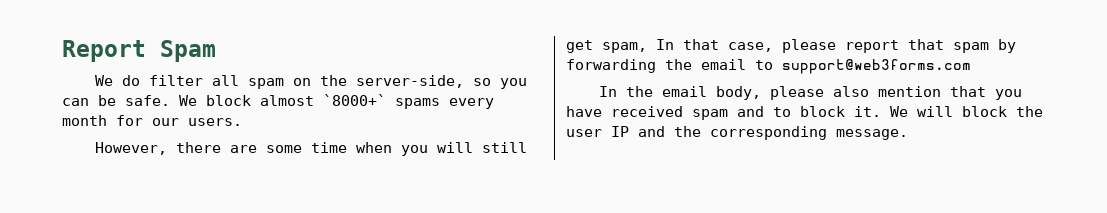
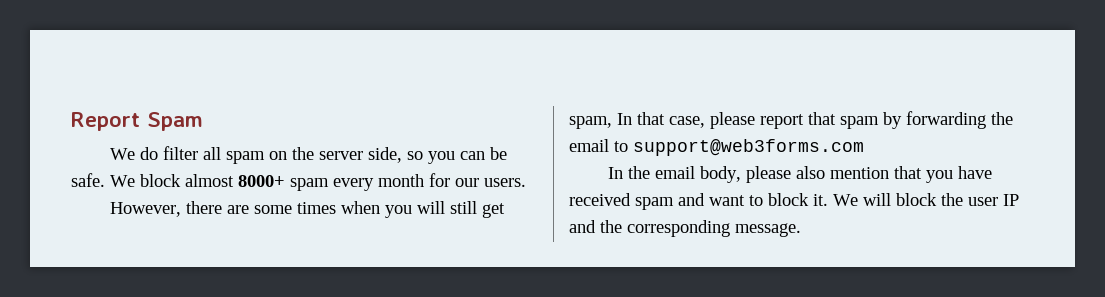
- We do filter all spam on the server-side, so you can be safe.
+ We do filter all spam on the server side, so you can be safe.
- We block almost `8000+` spams every month for our users.
+ We block almost 8000+ spam every month for our users.
- However, there are some time when you will still get spam, In that case, please report that spam by forwarding the email to support@web3forms.com
+ However, there are some times when you will still get spam, In that case, please report that spam by forwarding the email to support@web3forms.com
- In the email body, please also mention that you have received spam and to block it.
+ In the email body, please also mention that you have received spam and want to block it.

